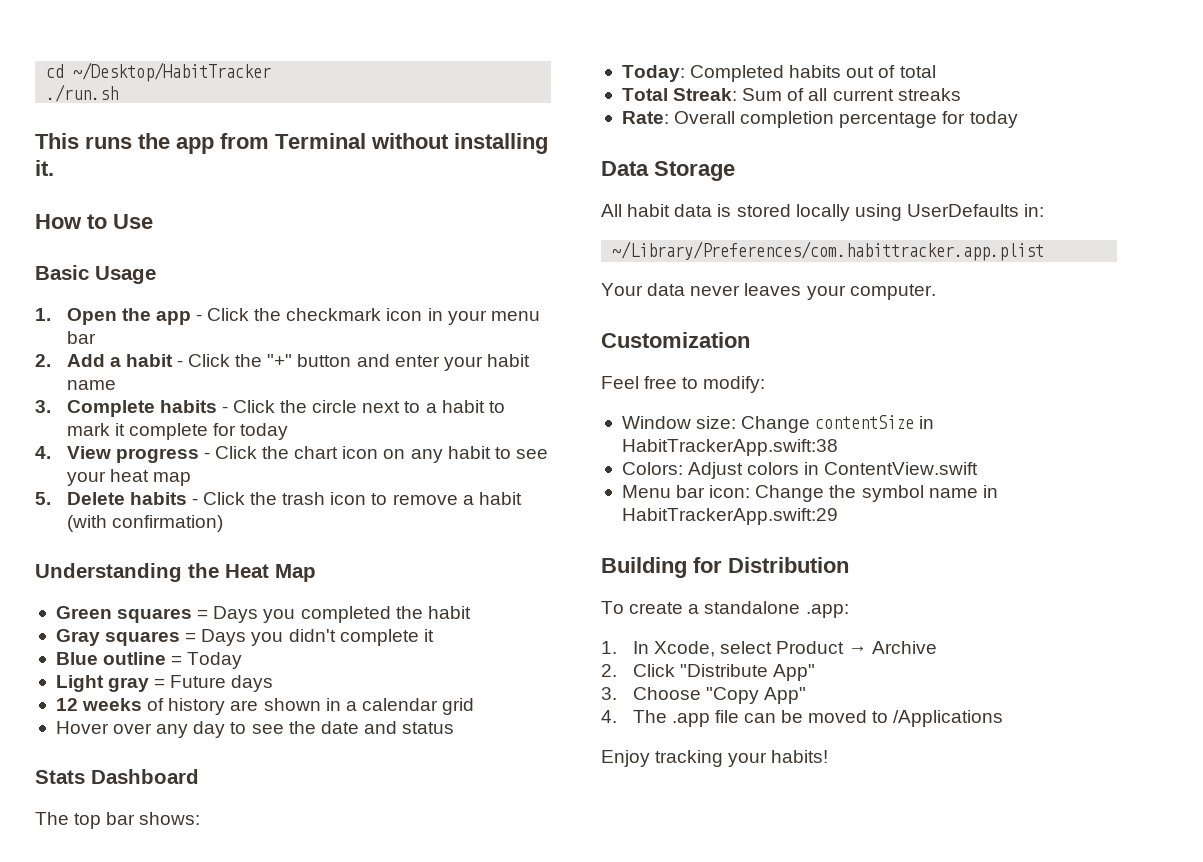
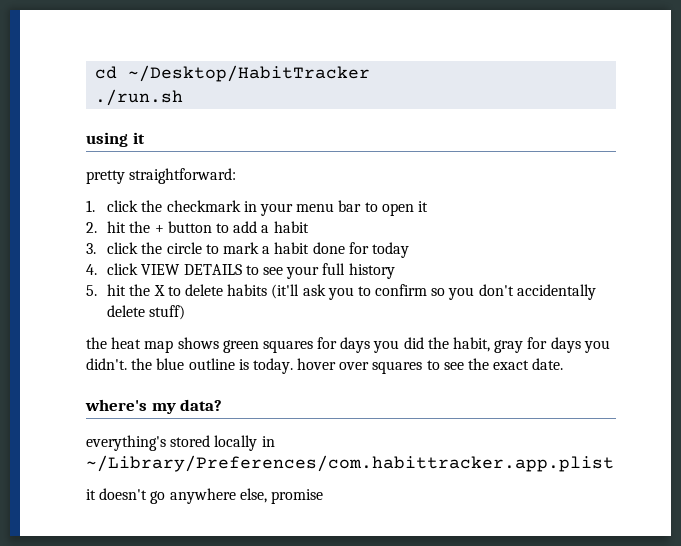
- This runs the app from Terminal without installing it.
- How to Use
- Basic Usage
- 1. Open the app - Click the checkmark icon in your menu bar
- 2. Add a habit - Click the "+" button and enter your habit name
- 3. Complete habits - Click the circle next to a habit to mark it complete for today
- 4. View progress - Click the chart icon on any habit to see your heat map
- 5. Delete habits - Click the trash icon to remove a habit (with confirmation)
- Understanding the Heat Map
- Green squares = Days you completed the habit
- Gray squares = Days you didn't complete it
- Blue outline = Today
- Light gray = Future days
- 12 weeks of history are shown in a calendar grid
- Hover over any day to see the date and status
- Stats Dashboard
- The top bar shows:
- Today: Completed habits out of total
- Total Streak: Sum of all current streaks
- Rate: Overall completion percentage for today
- Data Storage
- All habit data is stored locally using UserDefaults in:
- ~/Library/Preferences/com.habittracker.app.plist
- Your data never leaves your computer.
- Customization
- Feel free to modify:
- Window size: Change contentSize in HabitTrackerApp.swift:38
- Colors: Adjust colors in ContentView.swift
- Menu bar icon: Change the symbol name in HabitTrackerApp.swift:29
- Building for Distribution
- To create a standalone .app:
- 1. In Xcode, select Product → Archive
- 2. Click "Distribute App"
- 3. Choose "Copy App"
- 4. The .app file can be moved to /Applications
- Enjoy tracking your habits!
+ using it
+ pretty straightforward:
+ 1. click the checkmark in your menu bar to open it
+ 2. hit the + button to add a habit
+ 3. click the circle to mark a habit done for today
+ 4. click VIEW DETAILS to see your full history
+ 5. hit the X to delete habits (it'll ask you to confirm so you don't accidentally delete stuff)
+ the heat map shows green squares for days you did the habit, gray for days you didn't. the blue outline is today. hover over squares to see the exact date.
+ where's my data?
+ everything's stored locally in ~/Library/Preferences/com.habittracker.app.plist
+ it doesn't go anywhere else, promise

